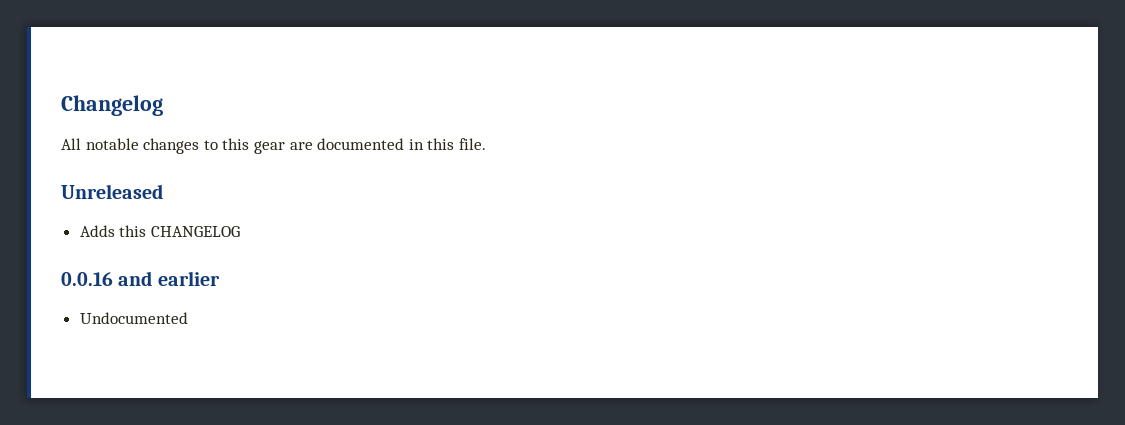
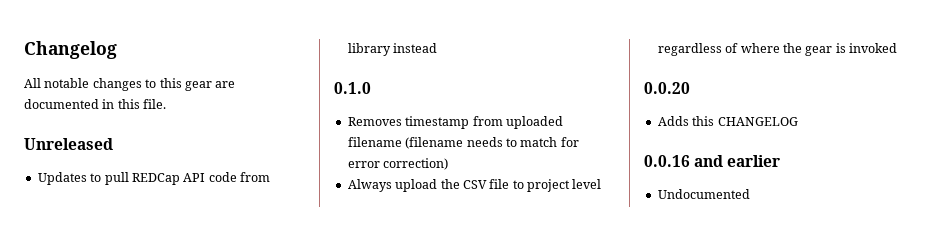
+ Updates to pull REDCap API code from library instead
+ 0.1.0
+ Removes timestamp from uploaded filename (filename needs to match for error correction)
+ Always upload the CSV file to project level regardless of where the gear is invoked
+ 0.0.20

